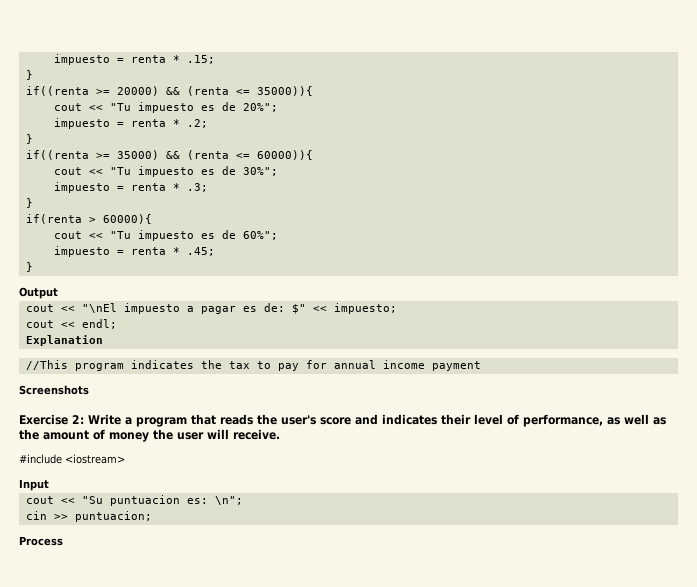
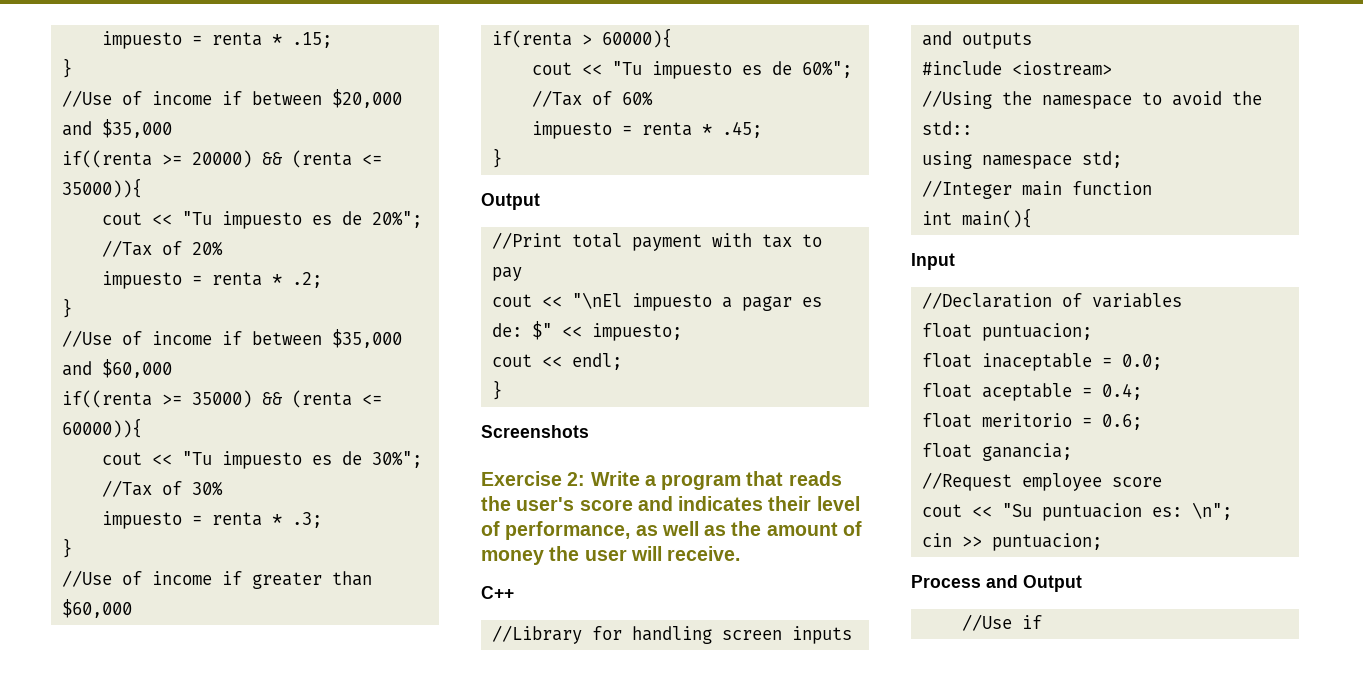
+ //Use of income if between $20,000 and $35,000
- cout << "Tu impuesto es de 20%";
+ cout << "Tu impuesto es de 20%"; //Tax of 20%
+ //Use of income if between $35,000 and $60,000
- cout << "Tu impuesto es de 30%";
+ cout << "Tu impuesto es de 30%"; //Tax of 30%
+ //Use of income if greater than $60,000
- cout << "Tu impuesto es de 60%";
+ cout << "Tu impuesto es de 60%"; //Tax of 60%
+ //Print total payment with tax to pay
  cout << endl;
- Explanation
- //This program indicates the tax to pay for annual income payment
+ }
+ C++
+ //Library for handling screen inputs and outputs
  #include <iostream>
+ //Using the namespace to avoid the std::
+ using namespace std;
+ //Integer main function
+ int main(){
  Input
+ //Declaration of variables
+ float puntuacion;
+ float inaceptable = 0.0;
+ float aceptable = 0.4;
+ float meritorio = 0.6;
+ float ganancia;
+ //Request employee score
- Process
+ Process and Output
+ //Use if

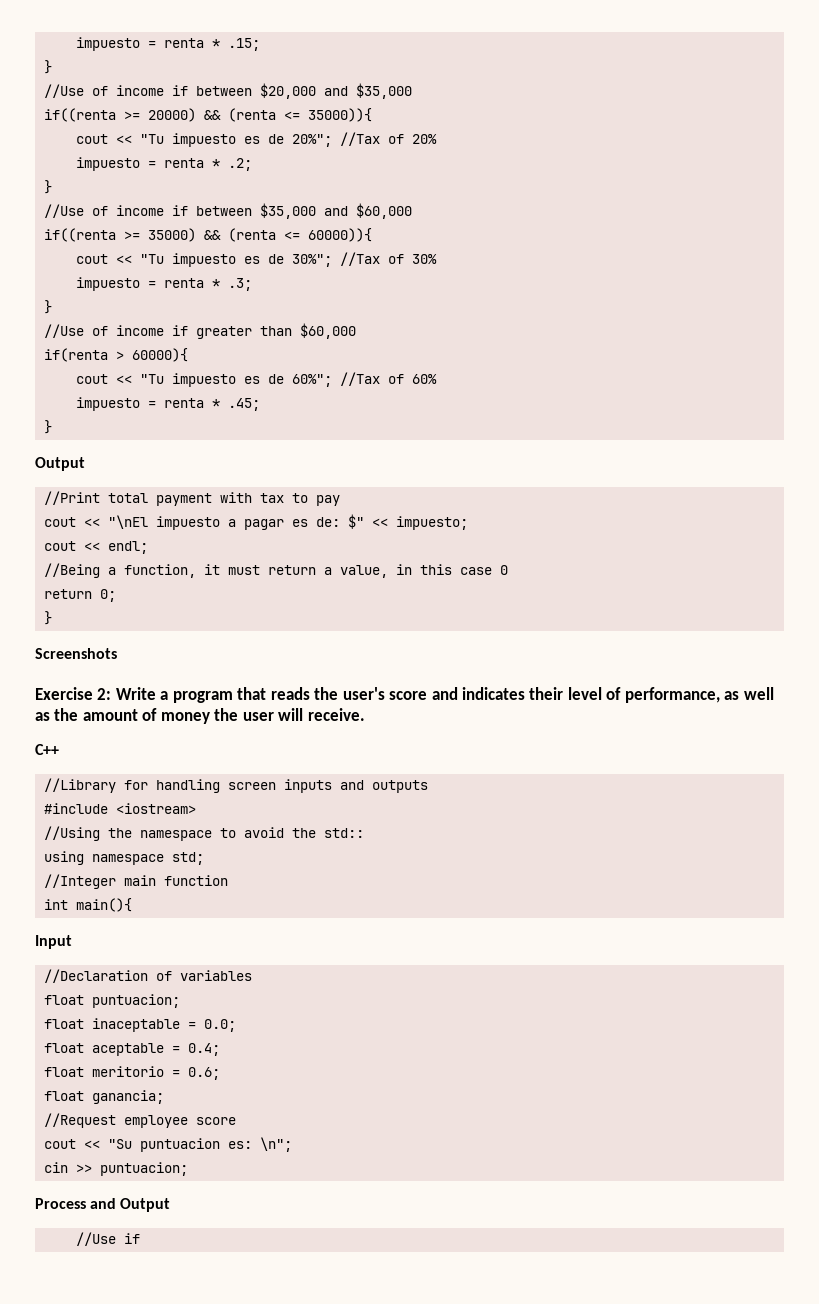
+ //Being a function, it must return a value, in this case 0
+ return 0;

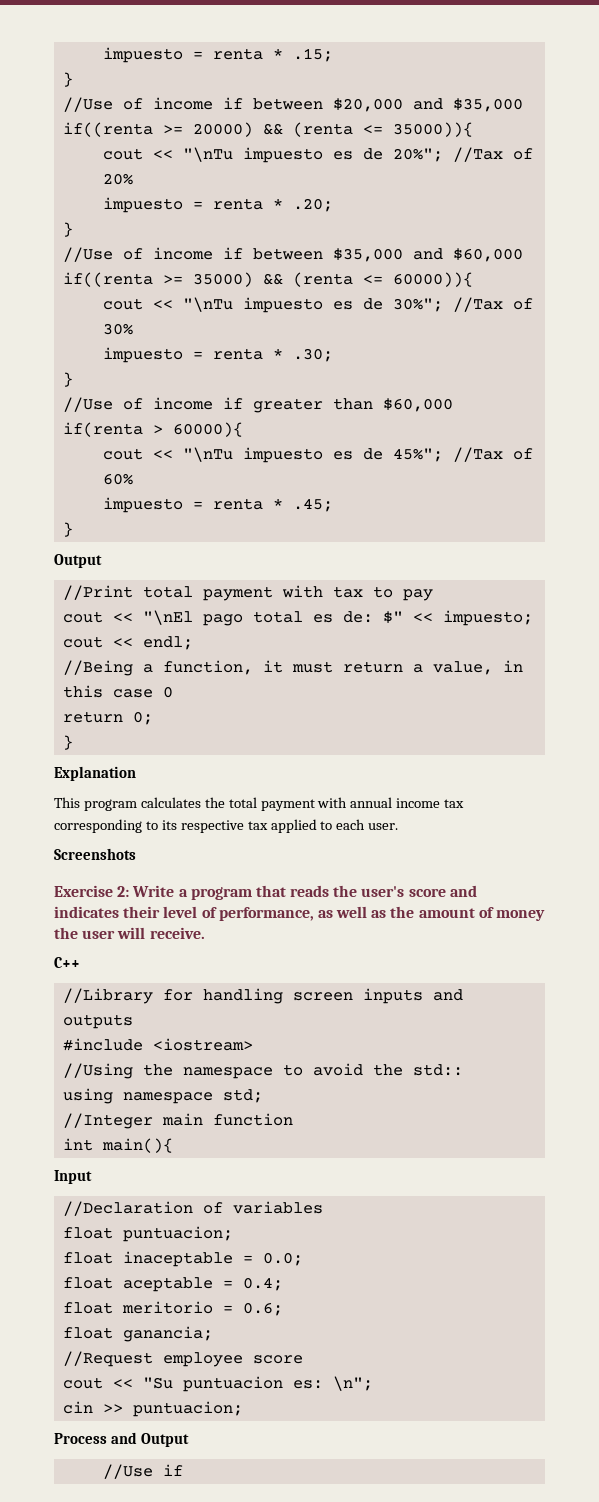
- cout << "Tu impuesto es de 20%"; //Tax of 20%
+ cout << "\nTu impuesto es de 20%"; //Tax of 20%
- impuesto = renta * .2;
+ impuesto = renta * .20;
- cout << "Tu impuesto es de 30%"; //Tax of 30%
+ cout << "\nTu impuesto es de 30%"; //Tax of 30%
- impuesto = renta * .3;
+ impuesto = renta * .30;
- cout << "Tu impuesto es de 60%"; //Tax of 60%
+ cout << "\nTu impuesto es de 45%"; //Tax of 60%
- cout << "\nEl impuesto a pagar es de: $" << impuesto;
+ cout << "\nEl pago total es de: $" << impuesto;
+ Explanation
+ This program calculates the total payment with annual income tax corresponding to its respective tax applied to each user.

